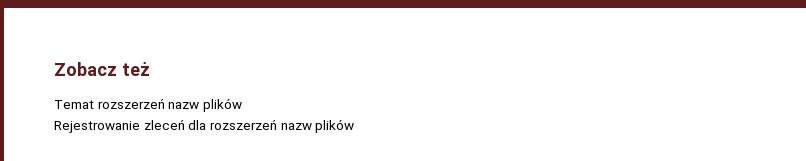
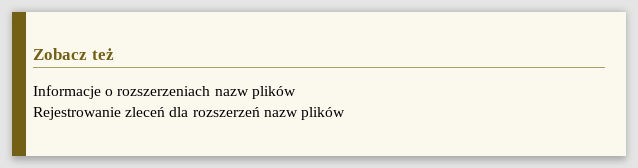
- Temat rozszerzeń nazw plików
+ Informacje o rozszerzeniach nazw plików

